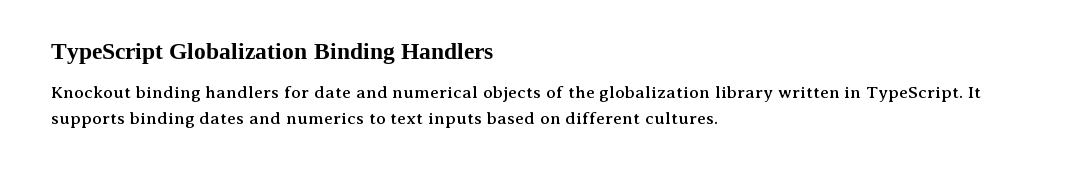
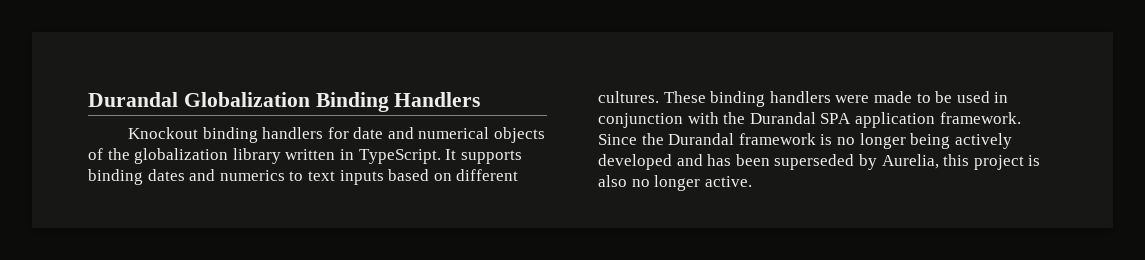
- TypeScript Globalization Binding Handlers
+ Durandal Globalization Binding Handlers
+ These binding handlers were made to be used in conjunction with the Durandal SPA application framework. Since the Durandal framework is no longer being actively developed and has been superseded by Aurelia, this project is also no longer active.

